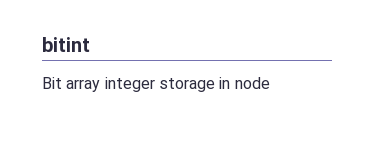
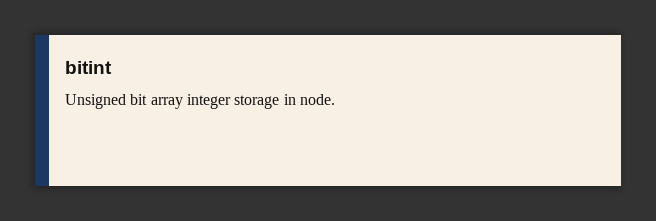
- Bit array integer storage in node
+ Unsigned bit array integer storage in node.

